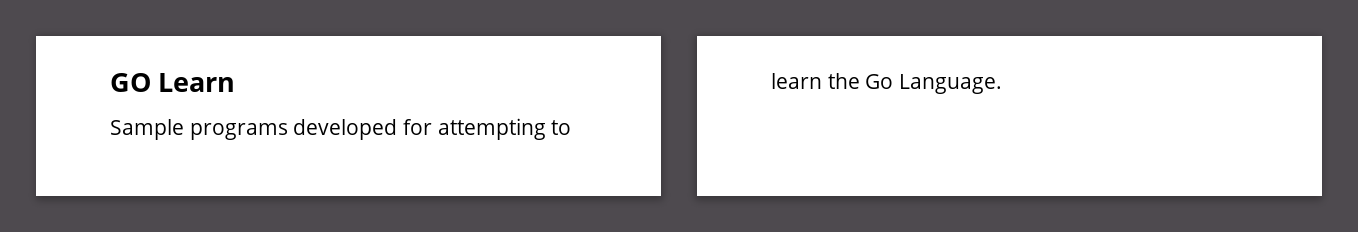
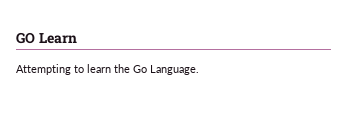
- Sample programs developed for attempting to learn the Go Language.
+ Attempting to learn the Go Language.

